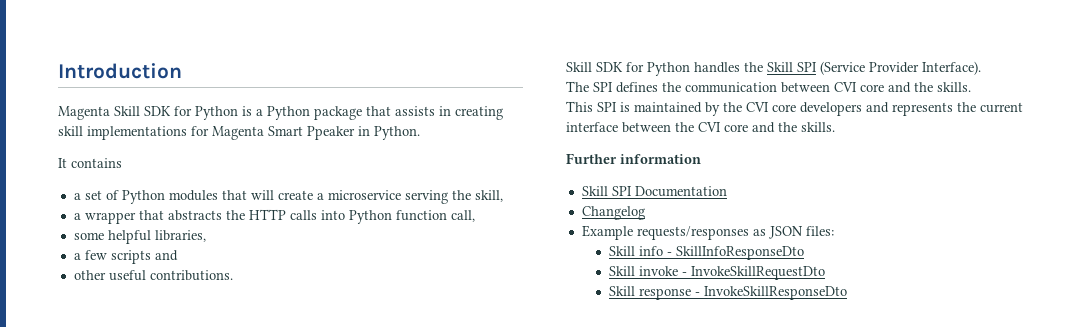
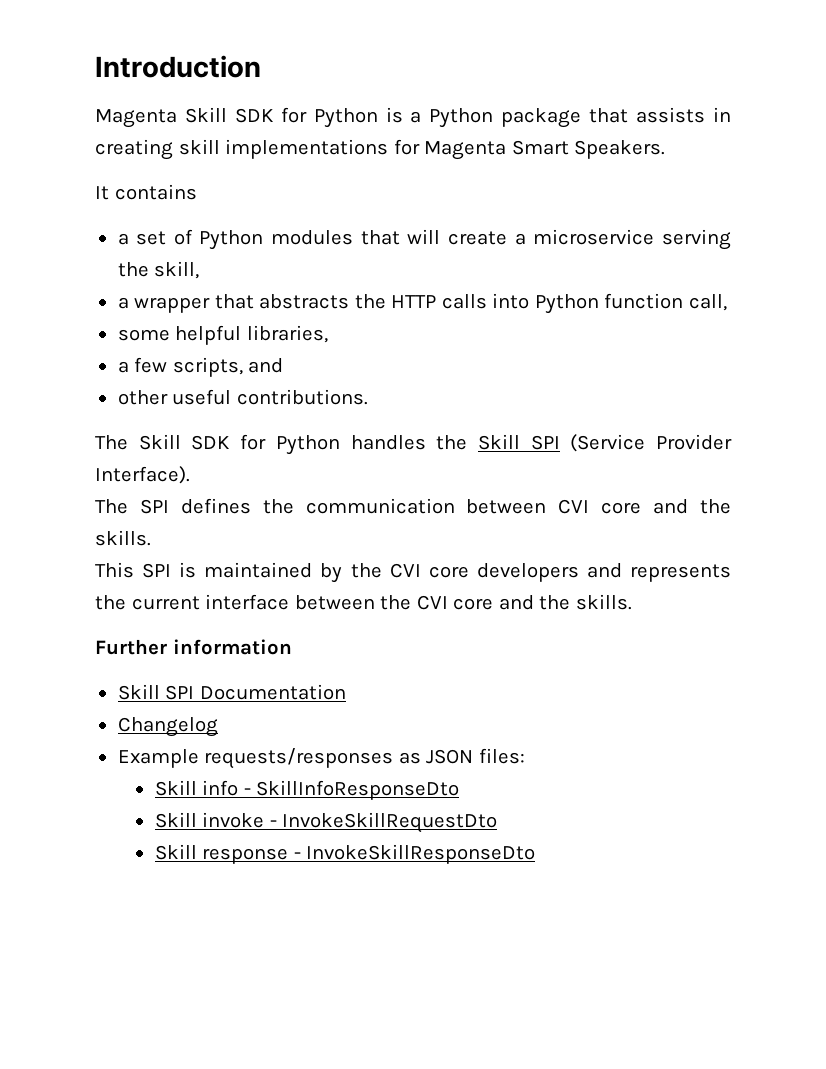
- Magenta Skill SDK for Python is a Python package that assists in creating skill implementations for Magenta Smart Ppeaker in Python.
+ Magenta Skill SDK for Python is a Python package that assists in creating skill implementations for Magenta Smart Speakers.
- a few scripts and
+ a few scripts, and
- Skill SDK for Python handles the Skill SPI (Service Provider Interface).
+ The Skill SDK for Python handles the Skill SPI (Service Provider Interface).

